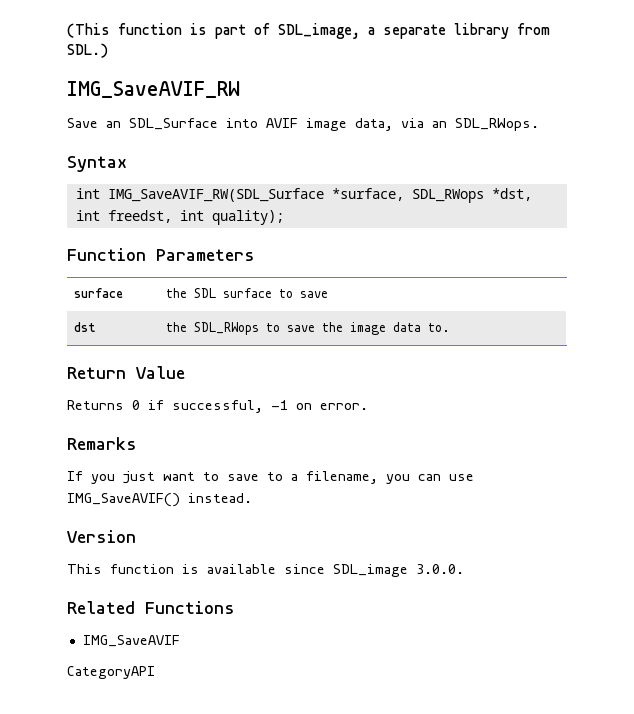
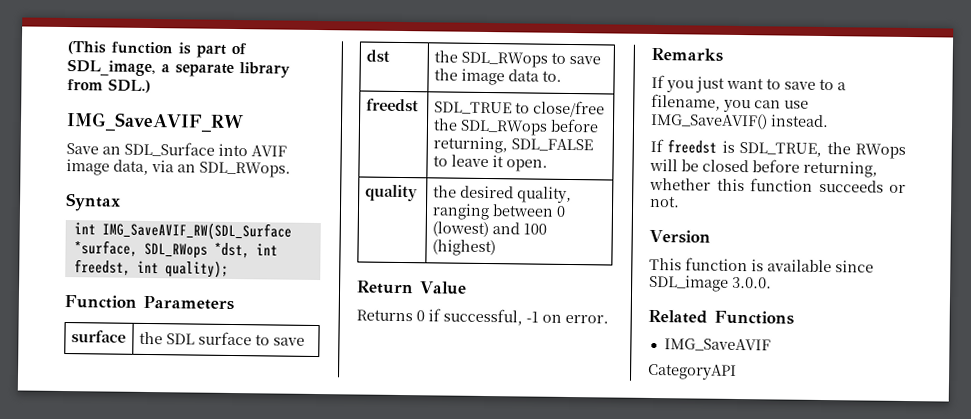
+ freedst | SDL_TRUE to close/free the SDL_RWops before returning, SDL_FALSE to leave it open.
+ quality | the desired quality, ranging between 0 (lowest) and 100 (highest)
+ If freedst is SDL_TRUE, the RWops will be closed before returning, whether this function succeeds or not.

